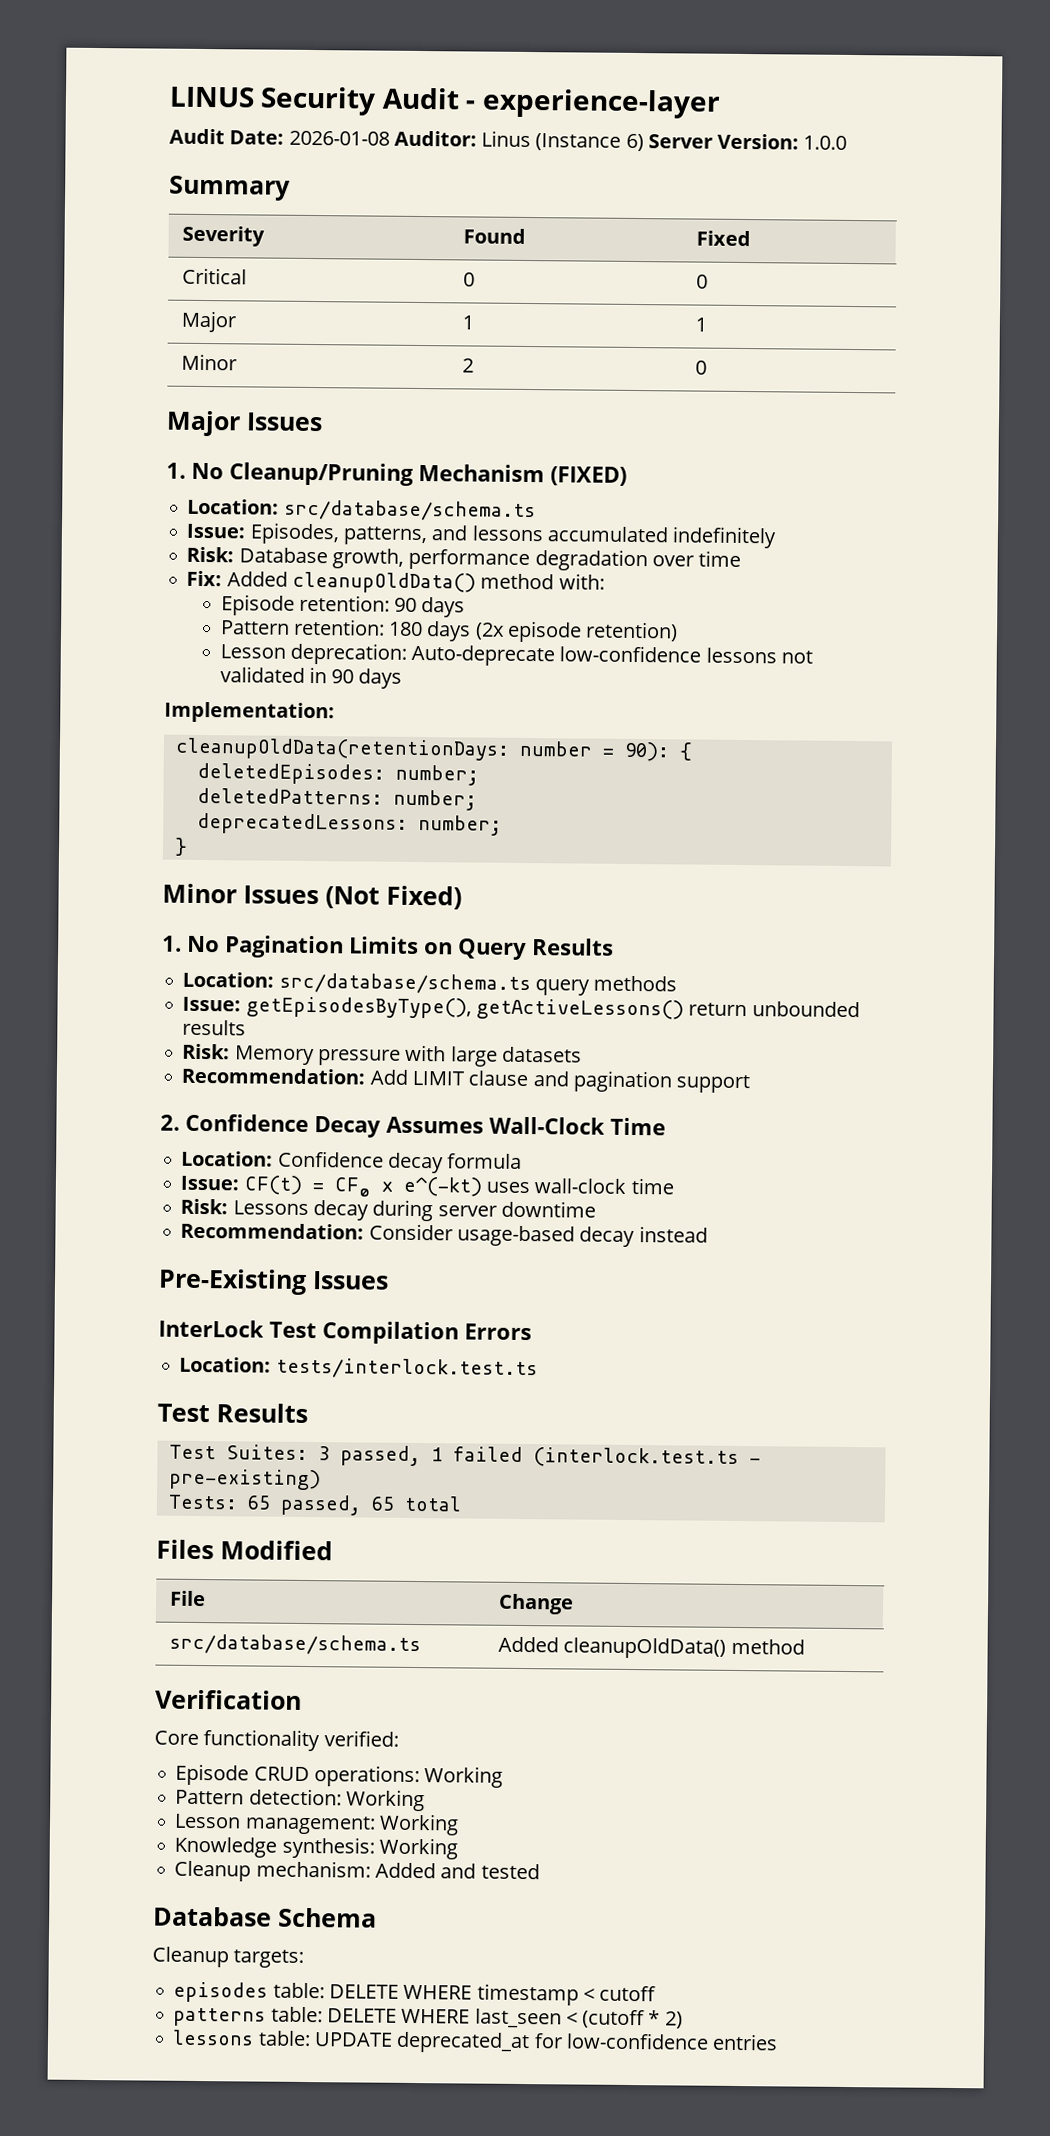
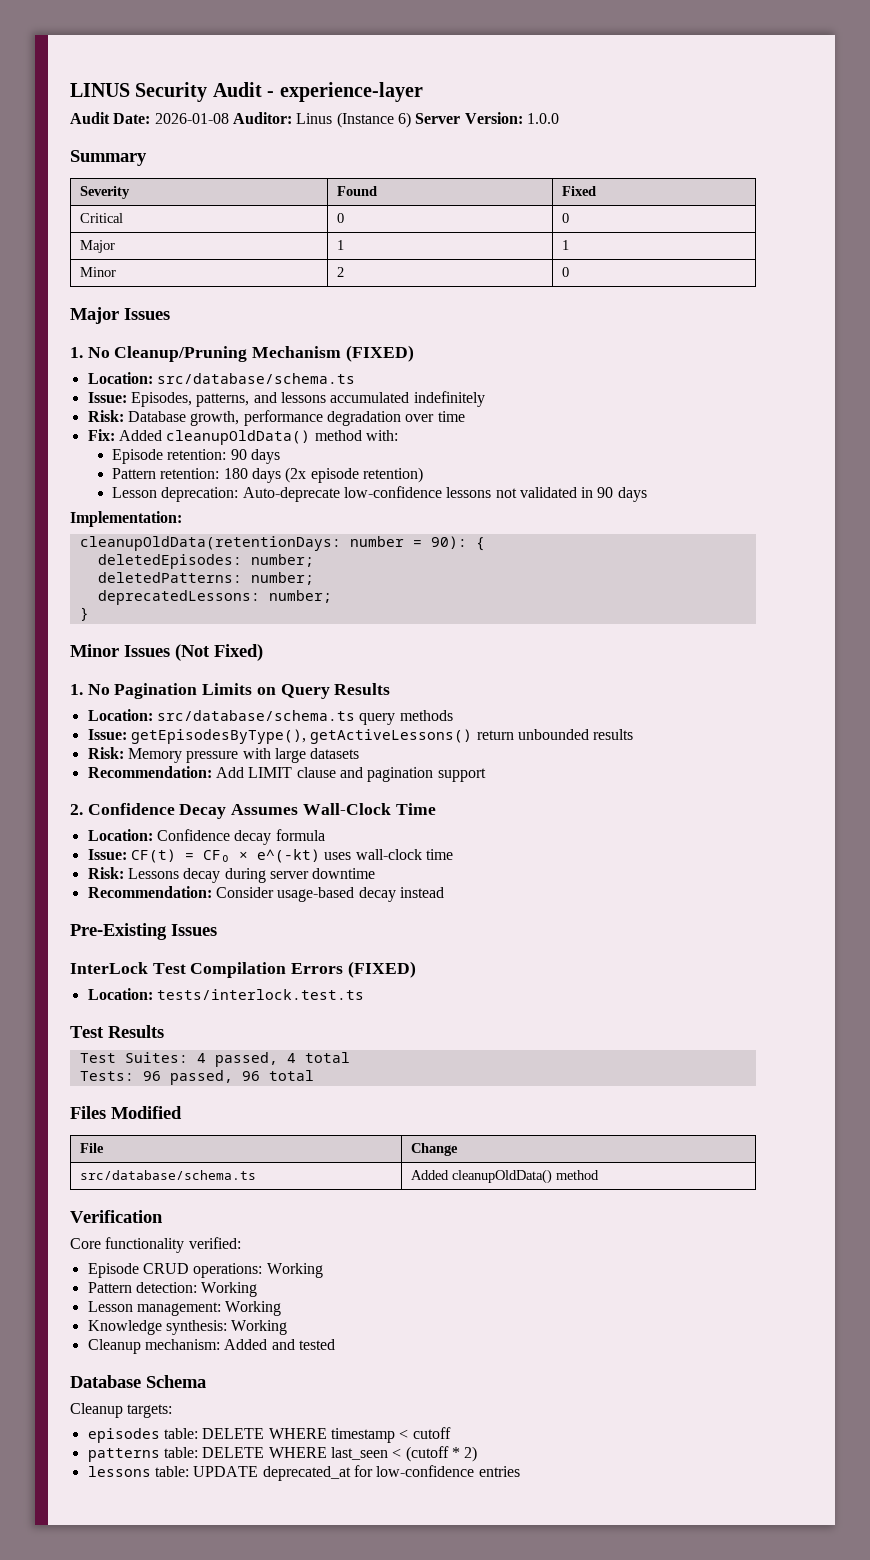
- InterLock Test Compilation Errors
+ InterLock Test Compilation Errors (FIXED)
- Test Suites: 3 passed, 1 failed (interlock.test.ts - pre-existing)
- Tests: 65 passed, 65 total
+ Test Suites: 4 passed, 4 total
+ Tests: 96 passed, 96 total

